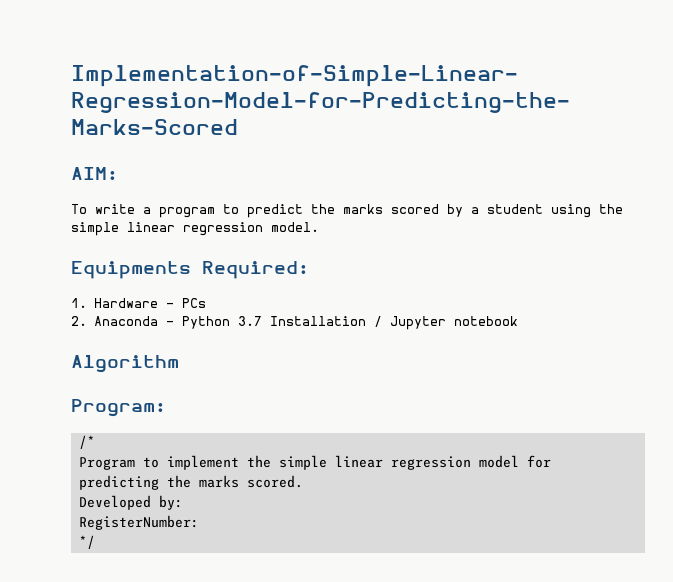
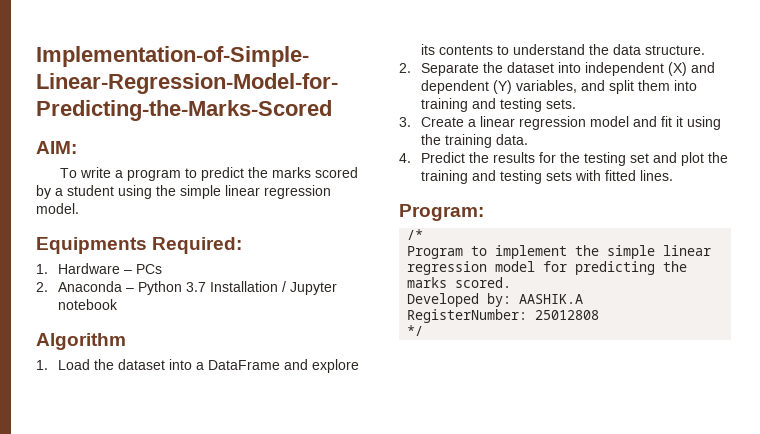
+ 1. Load the dataset into a DataFrame and explore its contents to understand the data structure.
+ 2. Separate the dataset into independent (X) and dependent (Y) variables, and split them into training and testing sets.
+ 3. Create a linear regression model and fit it using the training data.
+ 4. Predict the results for the testing set and plot the training and testing sets with fitted lines.
- Developed by:
+ Developed by: AASHIK.A
- RegisterNumber:
+ RegisterNumber: 25012808

